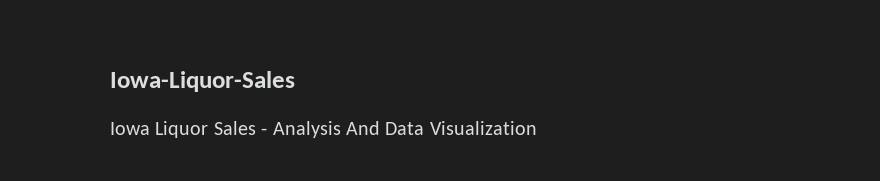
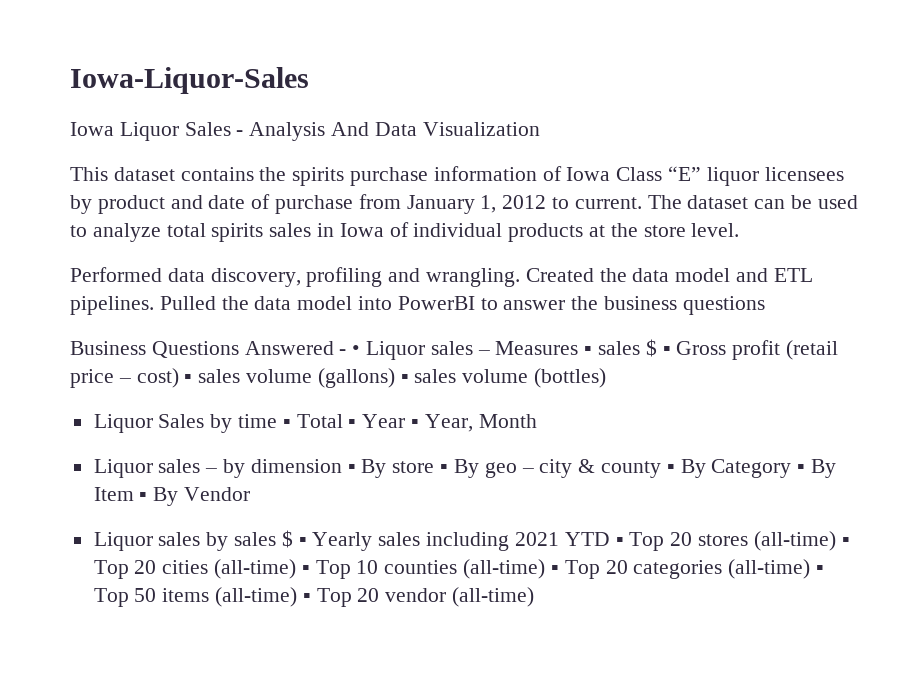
+ This dataset contains the spirits purchase information of Iowa Class “E” liquor licensees by product and date of purchase from January 1, 2012 to current. The dataset can be used to analyze total spirits sales in Iowa of individual products at the store level.
+ Performed data discovery, profiling and wrangling. Created the data model and ETL pipelines. Pulled the data model into PowerBI to answer the business questions
+ Business Questions Answered - • Liquor sales – Measures ▪ sales $ ▪ Gross profit (retail price – cost) ▪ sales volume (gallons) ▪ sales volume (bottles)
+ Liquor Sales by time ▪ Total ▪ Year ▪ Year, Month
+ Liquor sales – by dimension ▪ By store ▪ By geo – city & county ▪ By Category ▪ By Item ▪ By Vendor
+ Liquor sales by sales $ ▪ Yearly sales including 2021 YTD ▪ Top 20 stores (all-time) ▪ Top 20 cities (all-time) ▪ Top 10 counties (all-time) ▪ Top 20 categories (all-time) ▪ Top 50 items (all-time) ▪ Top 20 vendor (all-time)

